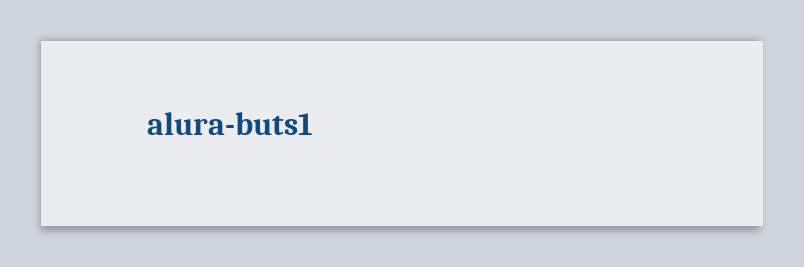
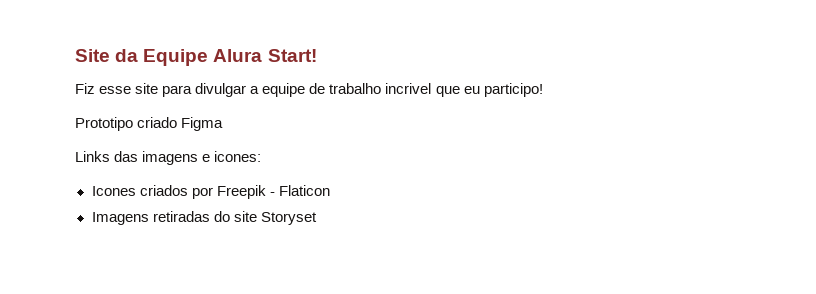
- alura-buts1
+ Site da Equipe Alura Start!
+ Fiz esse site para divulgar a equipe de trabalho incrivel que eu participo!
+ Prototipo criado Figma
+ Links das imagens e icones:
+ Icones criados por Freepik - Flaticon
+ Imagens retiradas do site Storyset

